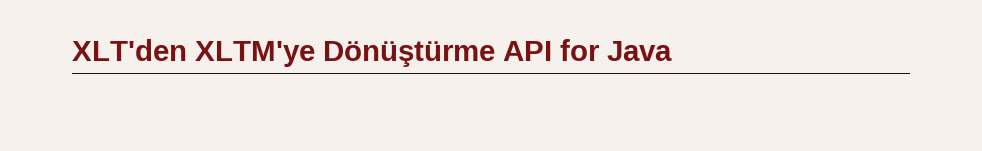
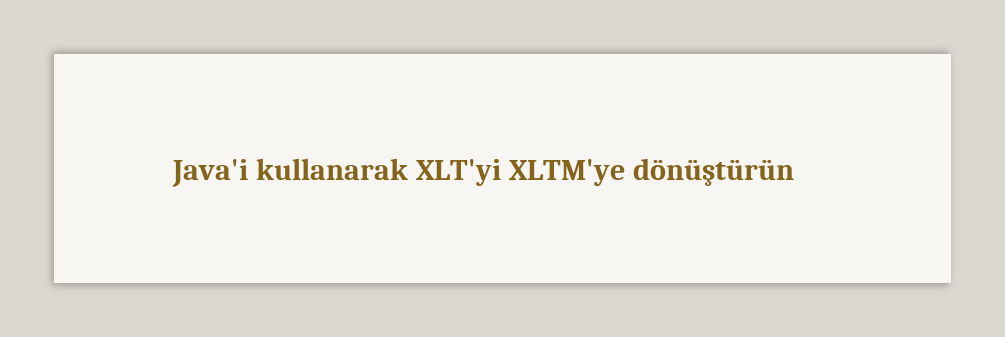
- XLT'den XLTM'ye Dönüştürme API for Java
+ Java'i kullanarak XLT'yi XLTM'ye dönüştürün

